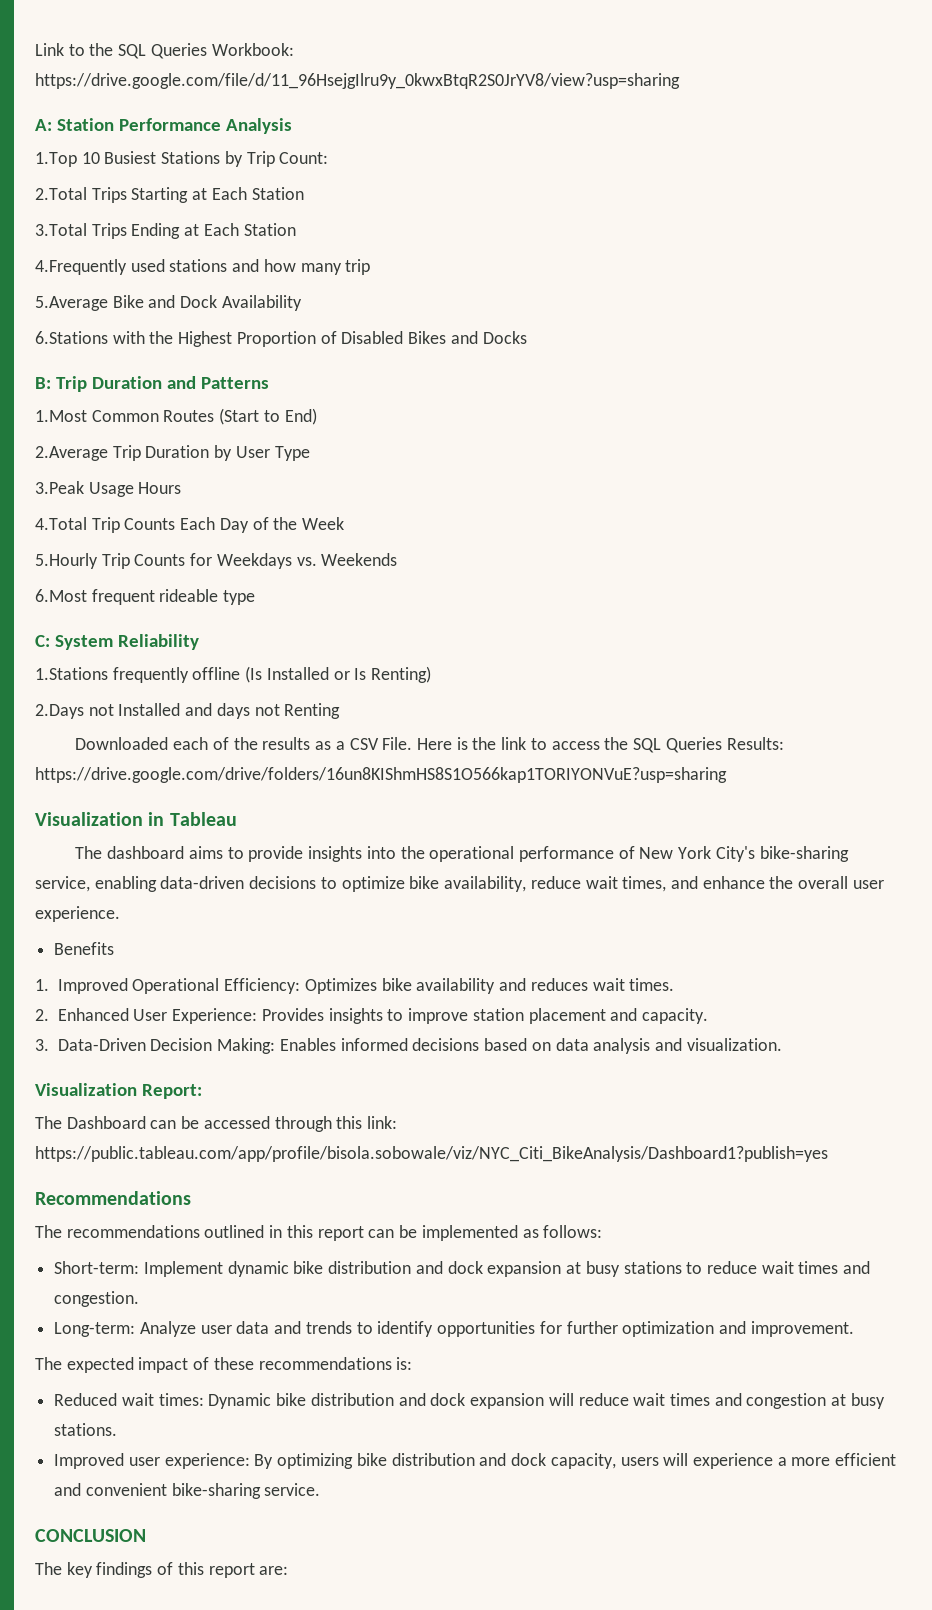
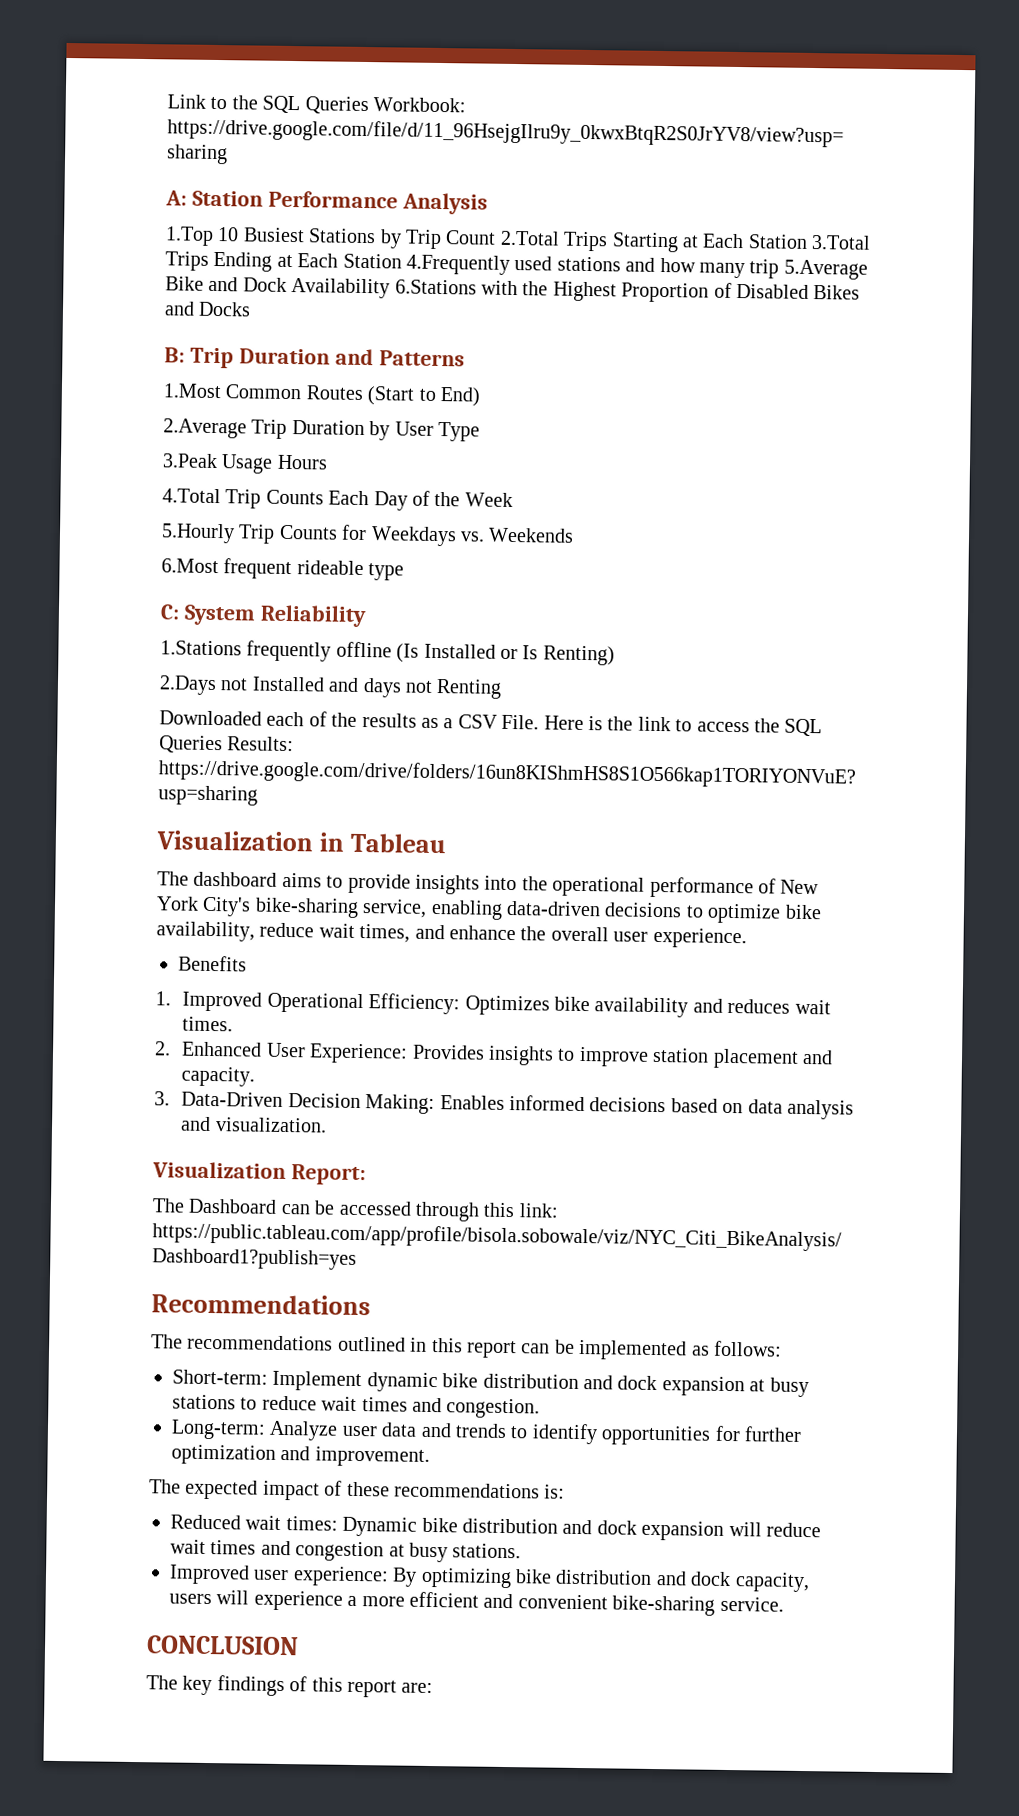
- 1.Top 10 Busiest Stations by Trip Count:
- 2.Total Trips Starting at Each Station
- 3.Total Trips Ending at Each Station
- 4.Frequently used stations and how many trip
- 5.Average Bike and Dock Availability
- 6.Stations with the Highest Proportion of Disabled Bikes and Docks
+ 1.Top 10 Busiest Stations by Trip Count 2.Total Trips Starting at Each Station 3.Total Trips Ending at Each Station 4.Frequently used stations and how many trip 5.Average Bike and Dock Availability 6.Stations with the Highest Proportion of Disabled Bikes and Docks

